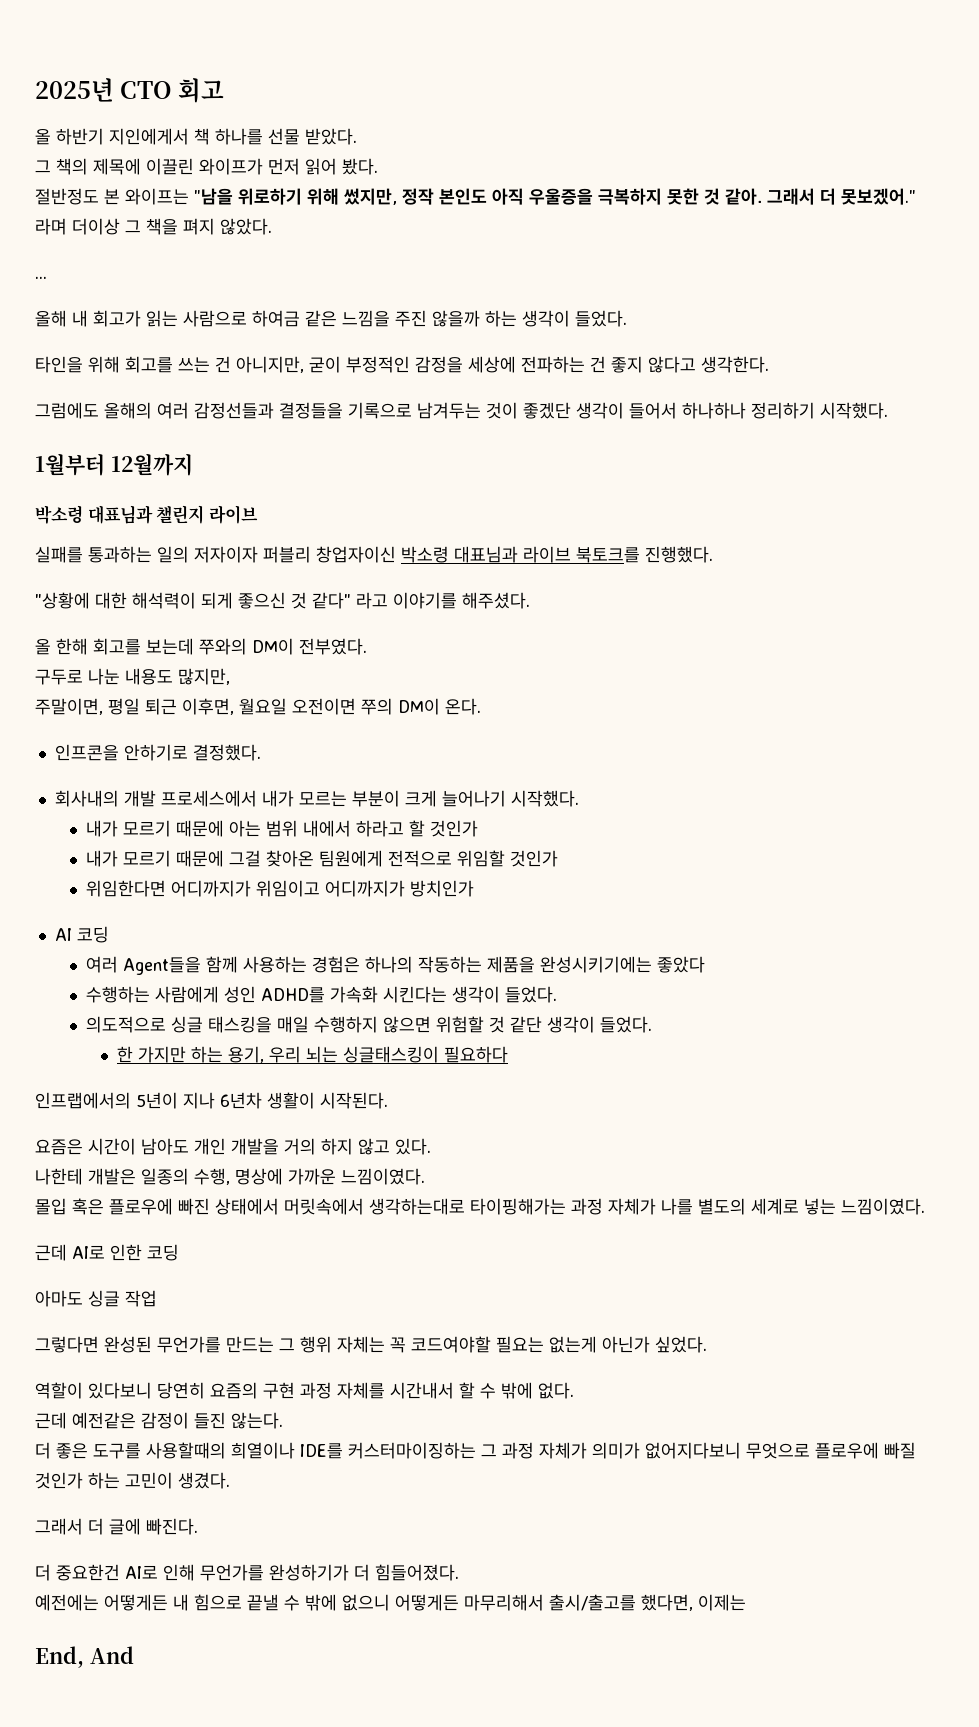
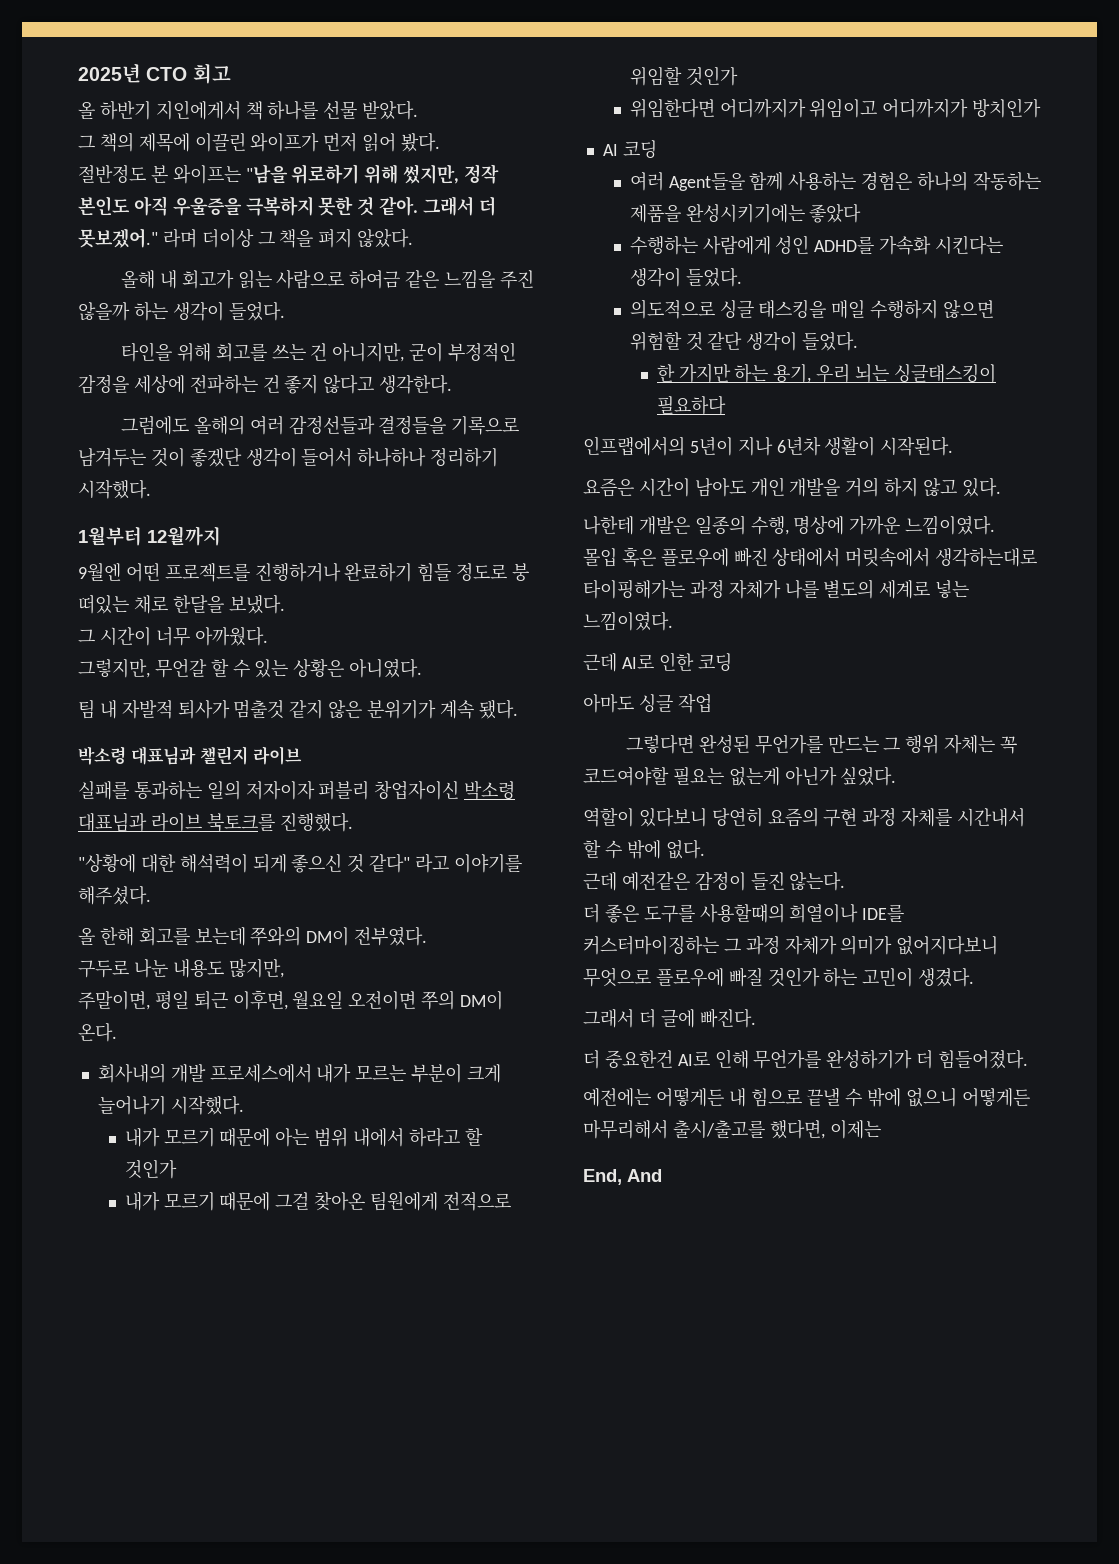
- ...
+ 9월엔 어떤 프로젝트를 진행하거나 완료하기 힘들 정도로 붕 떠있는 채로 한달을 보냈다.
+ 그 시간이 너무 아까웠다.
+ 그렇지만, 무언갈 할 수 있는 상황은 아니였다.
+ 팀 내 자발적 퇴사가 멈출것 같지 않은 분위기가 계속 됐다.
- 인프콘을 안하기로 결정했다.

